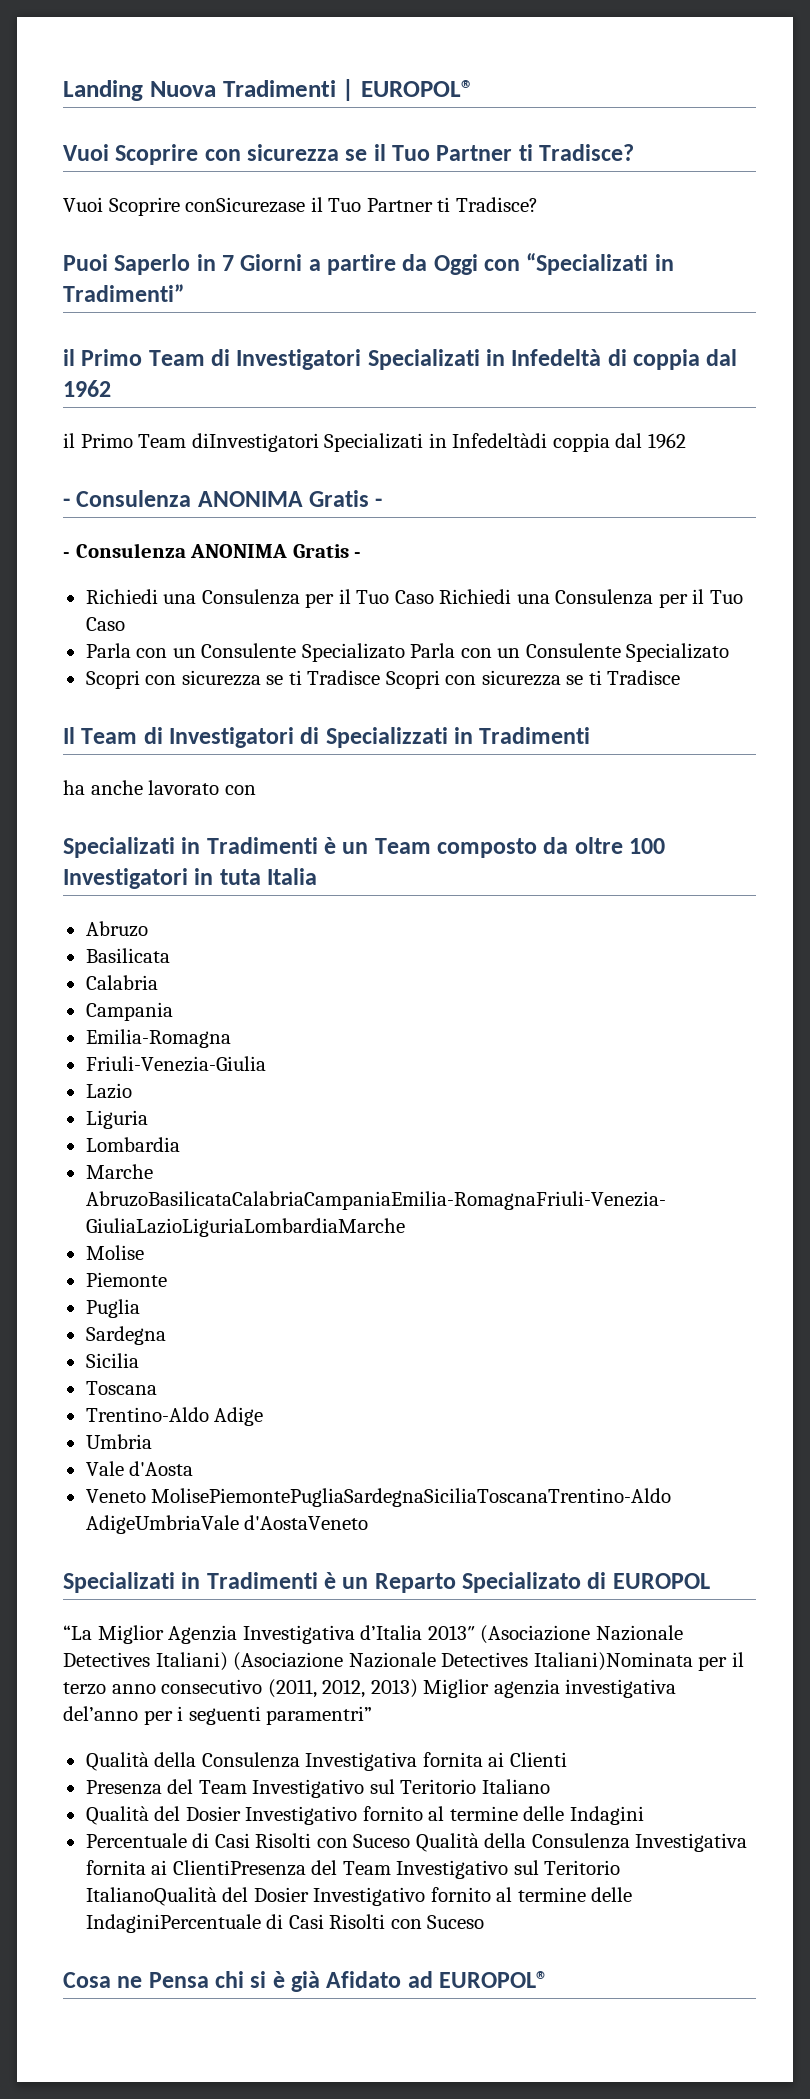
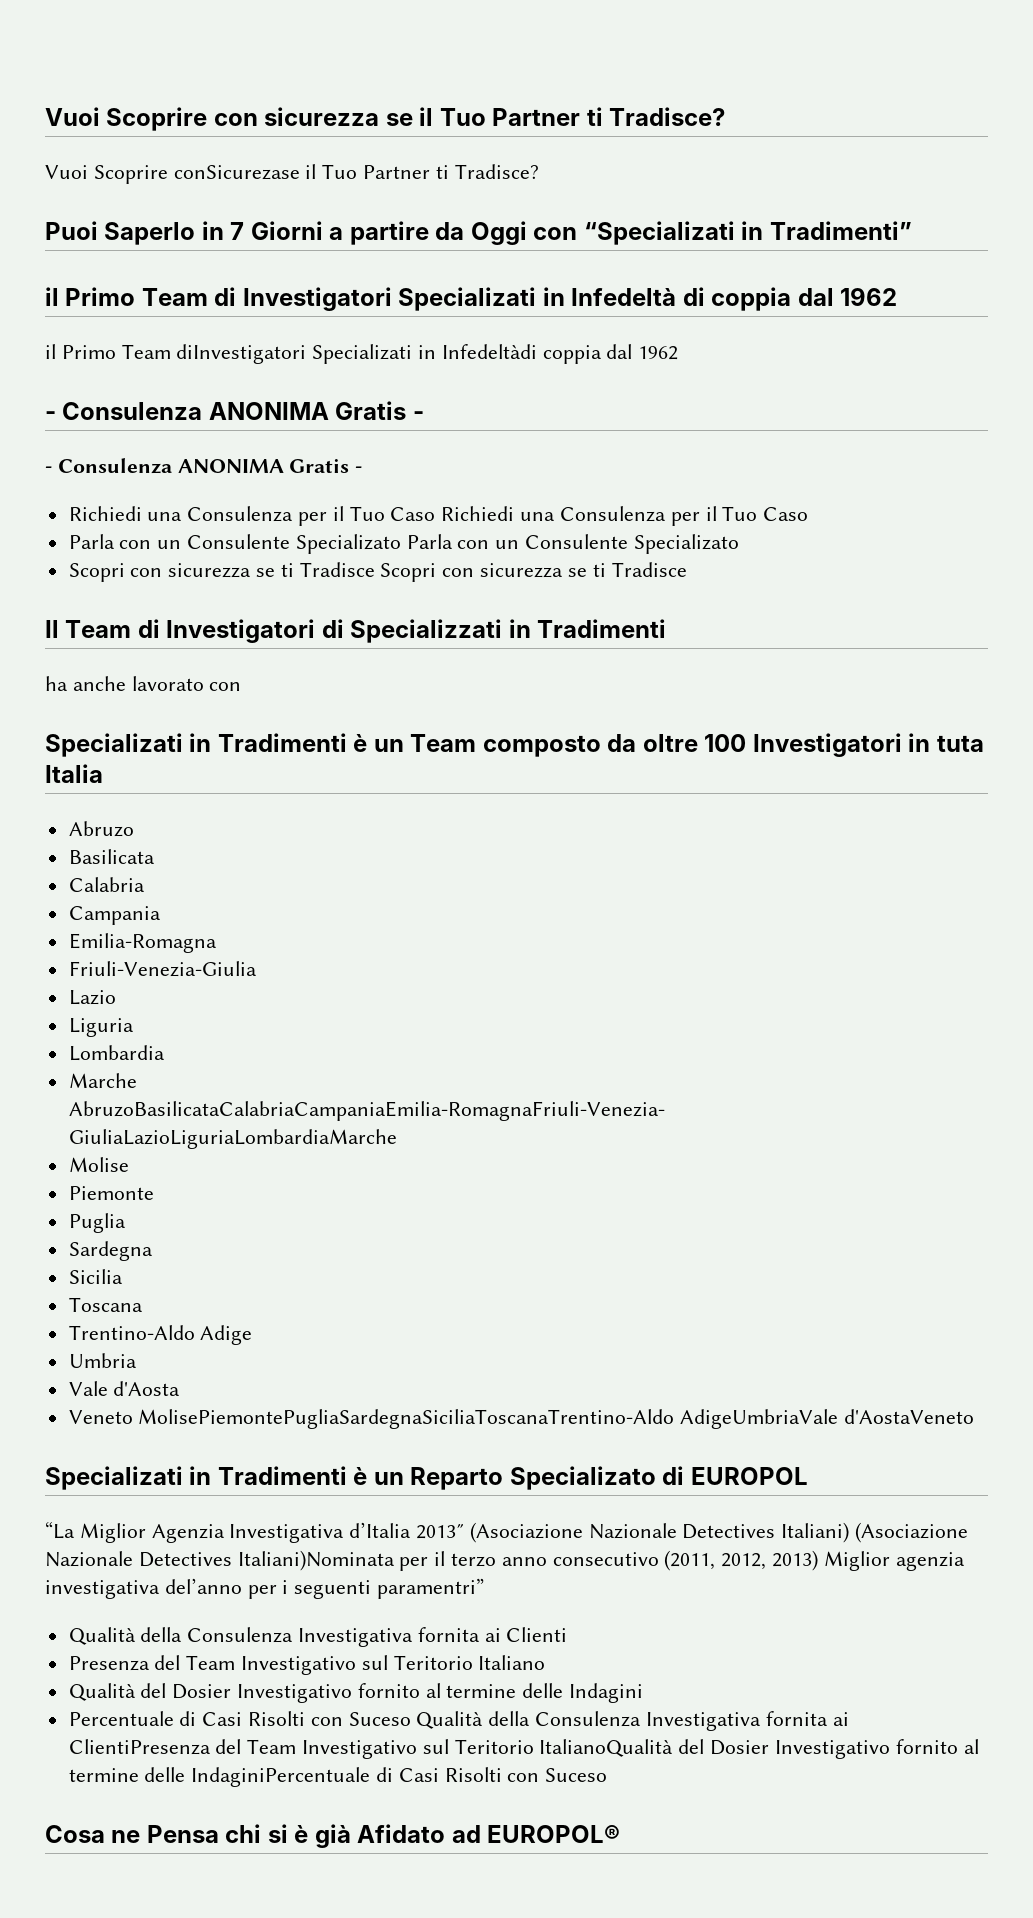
- Landing Nuova Tradimenti | EUROPOL®

